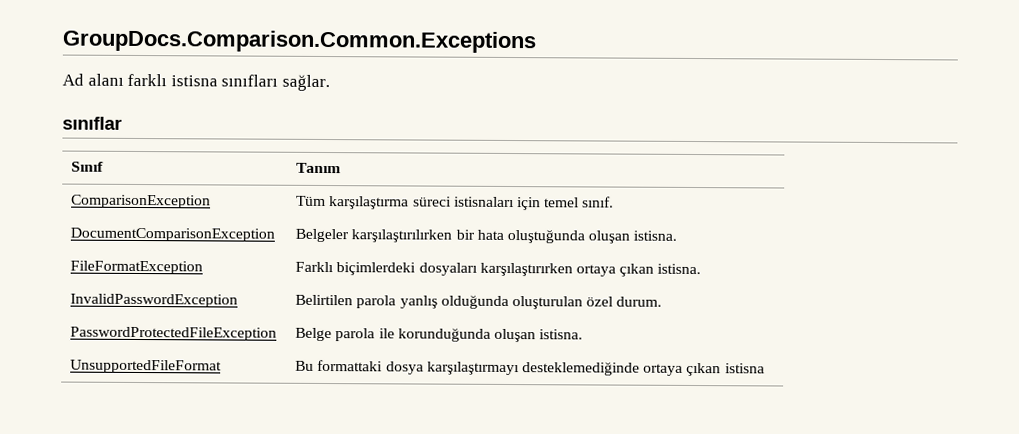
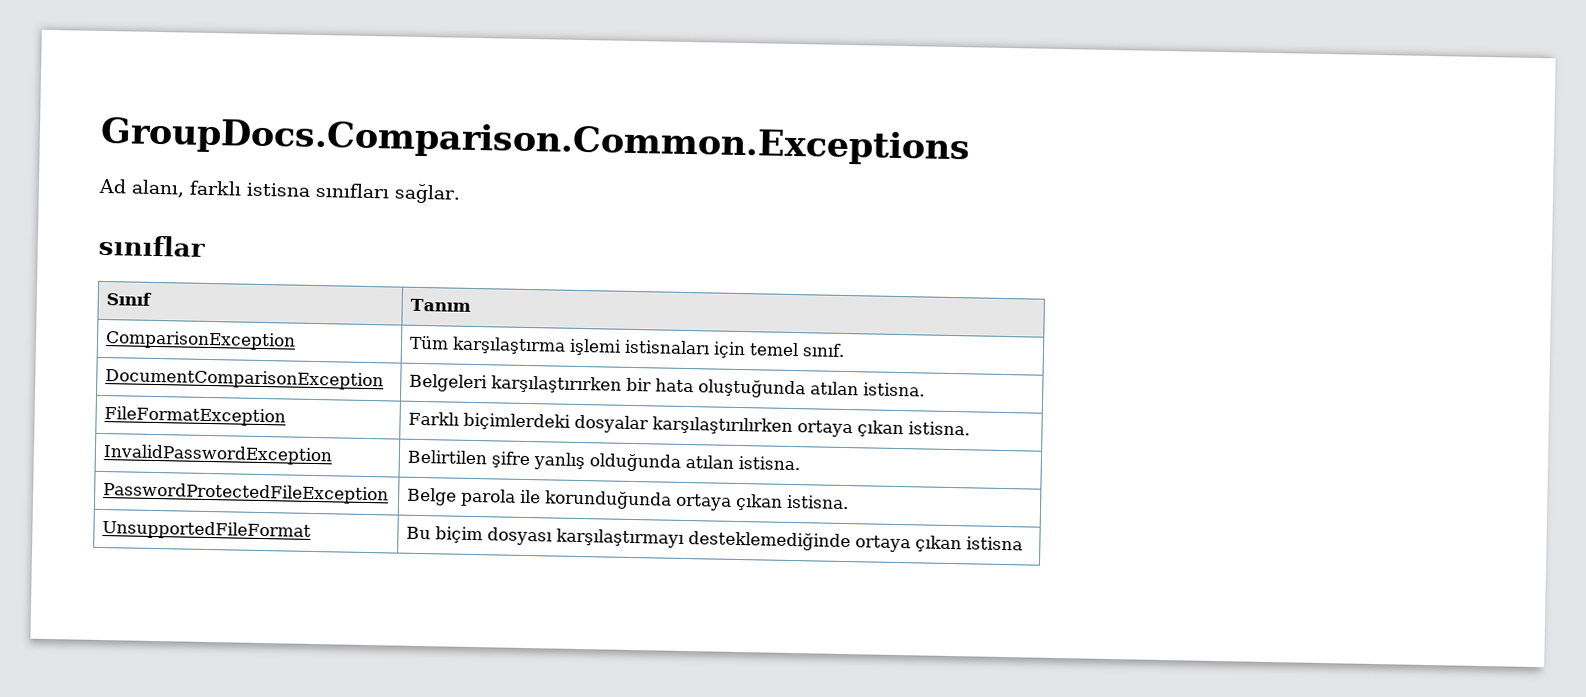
- Ad alanı farklı istisna sınıfları sağlar.
+ Ad alanı, farklı istisna sınıfları sağlar.
- ComparisonException | Tüm karşılaştırma süreci istisnaları için temel sınıf.
+ ComparisonException | Tüm karşılaştırma işlemi istisnaları için temel sınıf.
- DocumentComparisonException | Belgeler karşılaştırılırken bir hata oluştuğunda oluşan istisna.
+ DocumentComparisonException | Belgeleri karşılaştırırken bir hata oluştuğunda atılan istisna.
- FileFormatException | Farklı biçimlerdeki dosyaları karşılaştırırken ortaya çıkan istisna.
+ FileFormatException | Farklı biçimlerdeki dosyalar karşılaştırılırken ortaya çıkan istisna.
- InvalidPasswordException | Belirtilen parola yanlış olduğunda oluşturulan özel durum.
+ InvalidPasswordException | Belirtilen şifre yanlış olduğunda atılan istisna.
- PasswordProtectedFileException | Belge parola ile korunduğunda oluşan istisna.
+ PasswordProtectedFileException | Belge parola ile korunduğunda ortaya çıkan istisna.
- UnsupportedFileFormat | Bu formattaki dosya karşılaştırmayı desteklemediğinde ortaya çıkan istisna
+ UnsupportedFileFormat | Bu biçim dosyası karşılaştırmayı desteklemediğinde ortaya çıkan istisna

